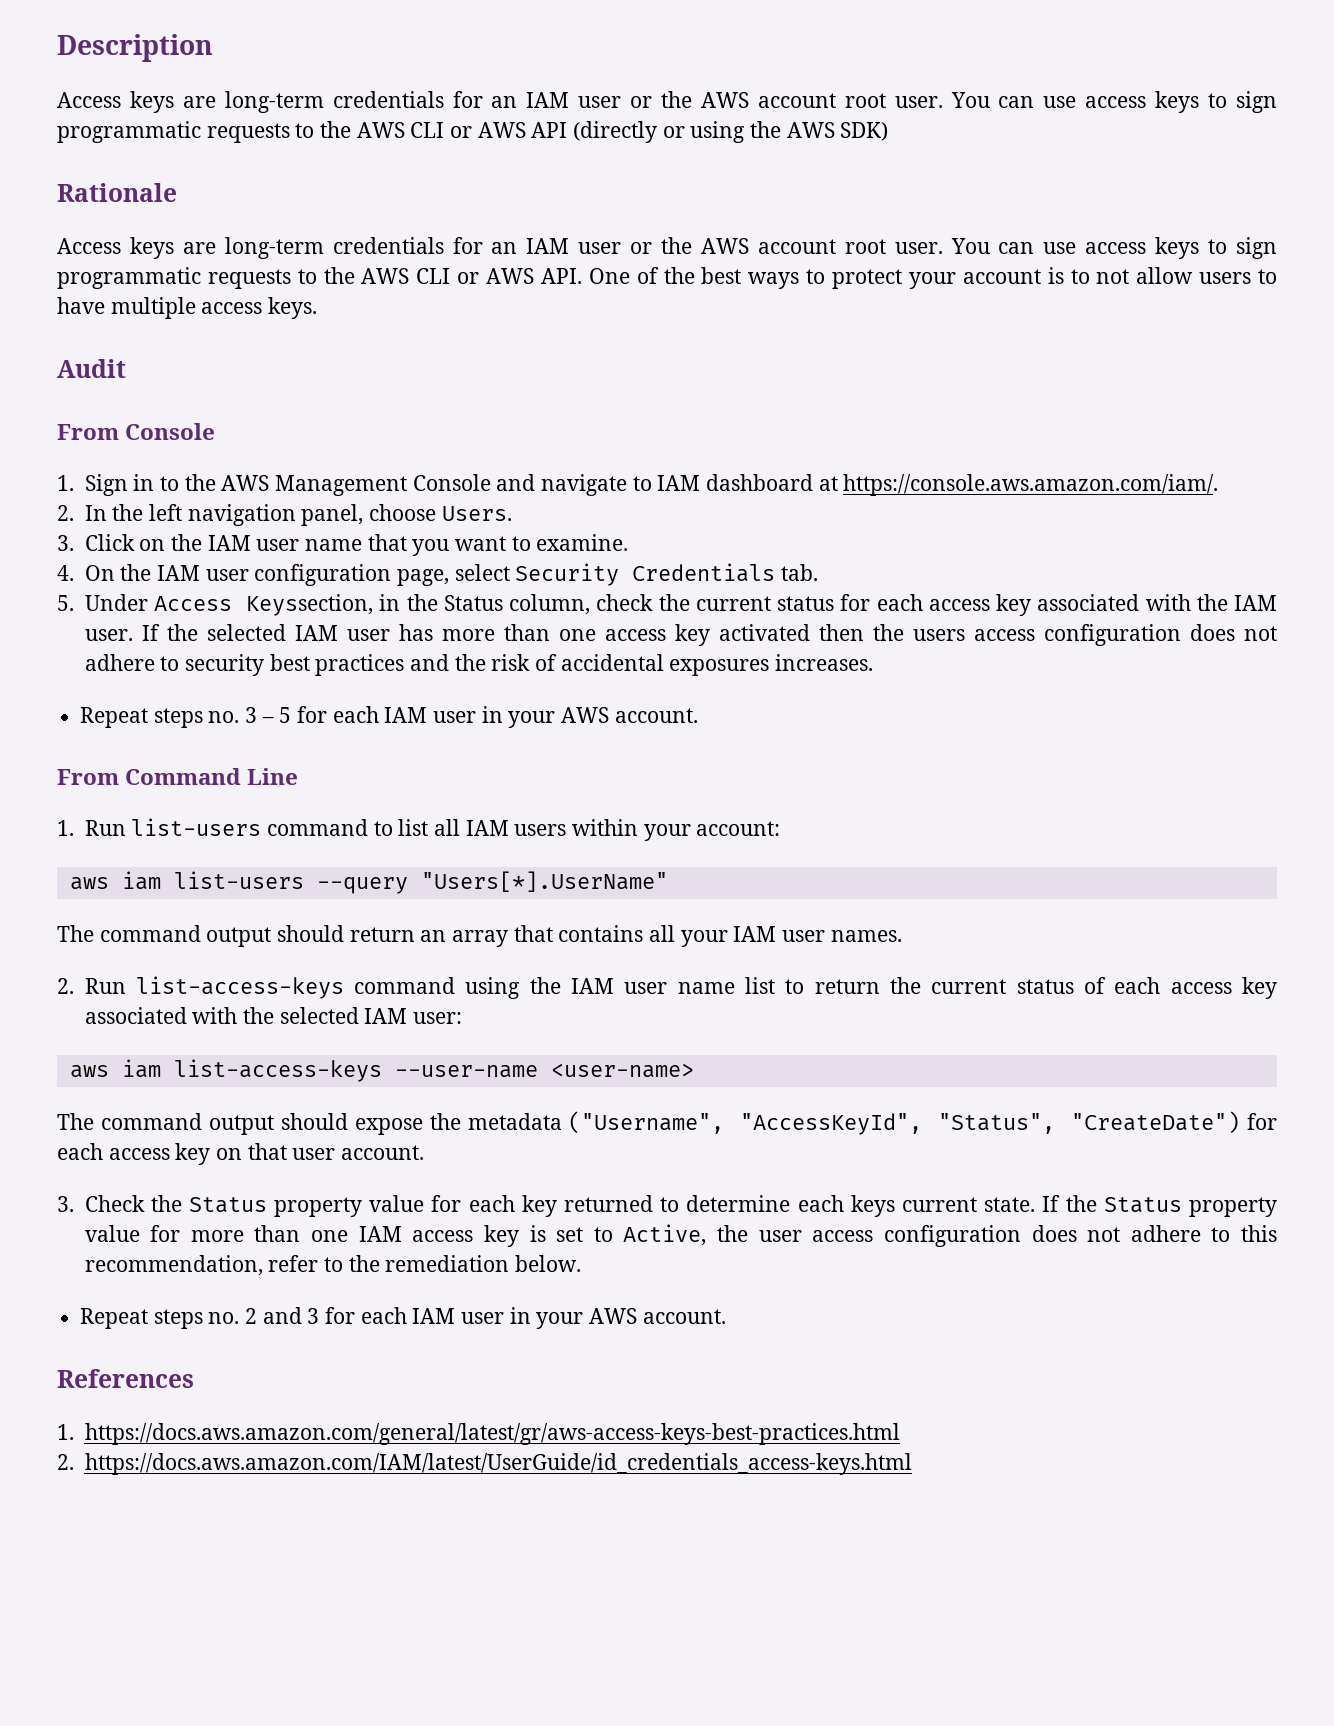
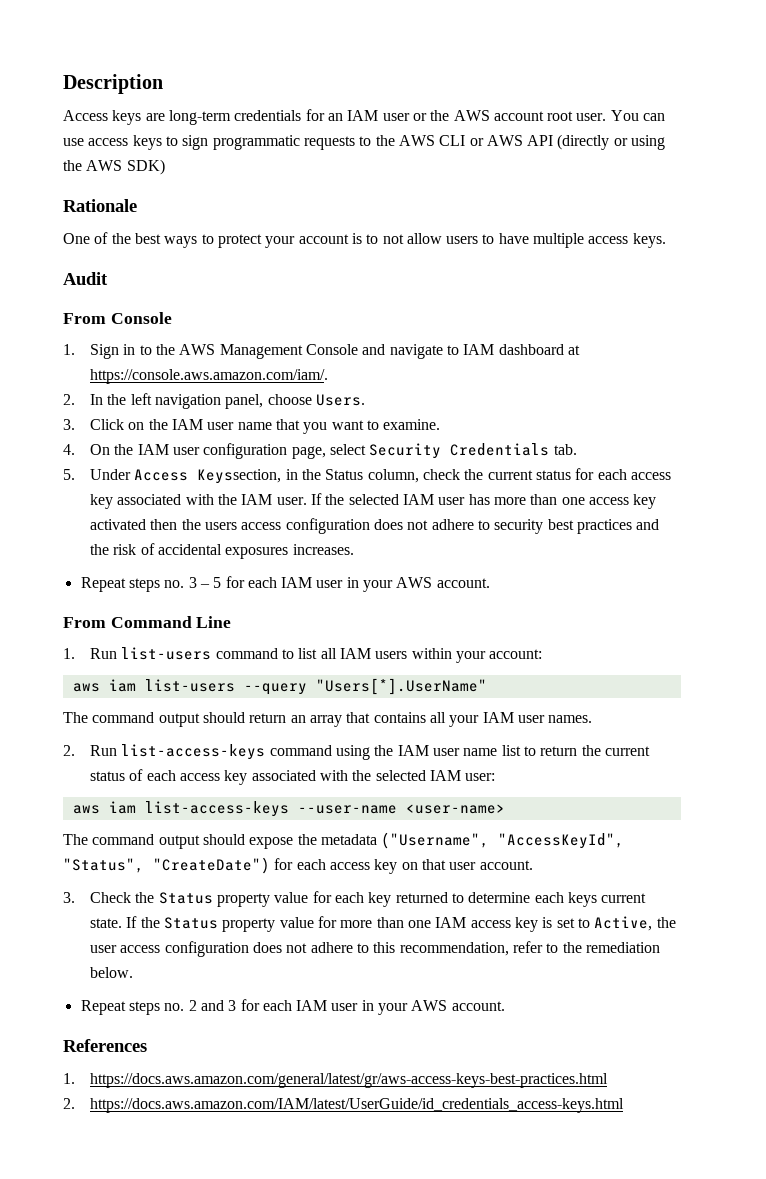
- Access keys are long-term credentials for an IAM user or the AWS account root user. You can use access keys to sign programmatic requests to the AWS CLI or AWS API. One of the best ways to protect your account is to not allow users to have multiple access keys.
+ One of the best ways to protect your account is to not allow users to have multiple access keys.

